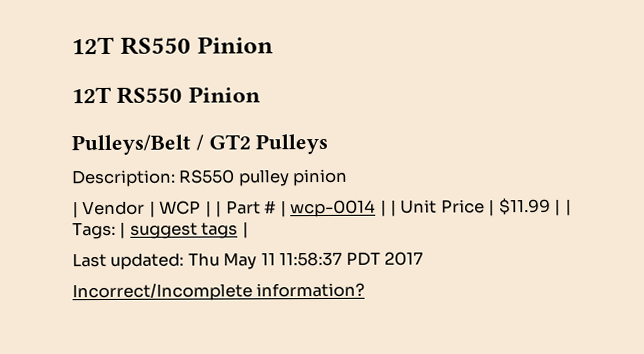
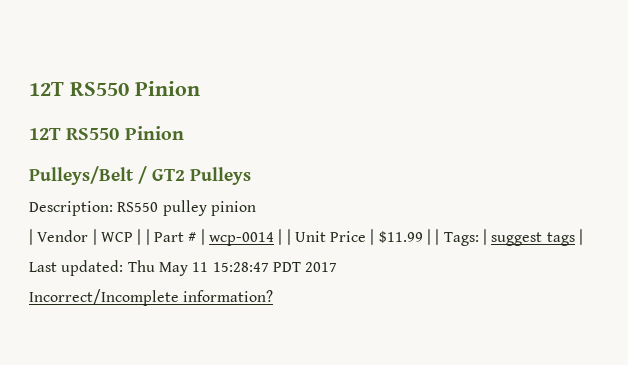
- Last updated: Thu May 11 11:58:37 PDT 2017
+ Last updated: Thu May 11 15:28:47 PDT 2017

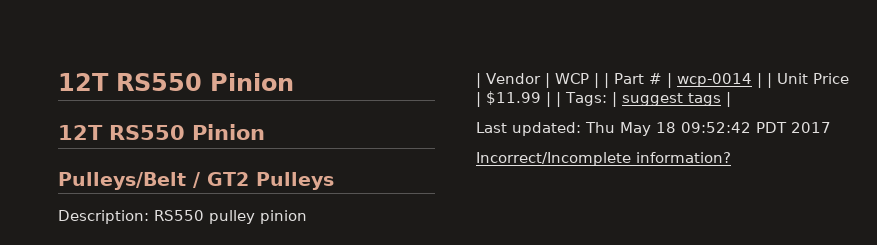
- Last updated: Thu May 11 15:28:47 PDT 2017
+ Last updated: Thu May 18 09:52:42 PDT 2017

